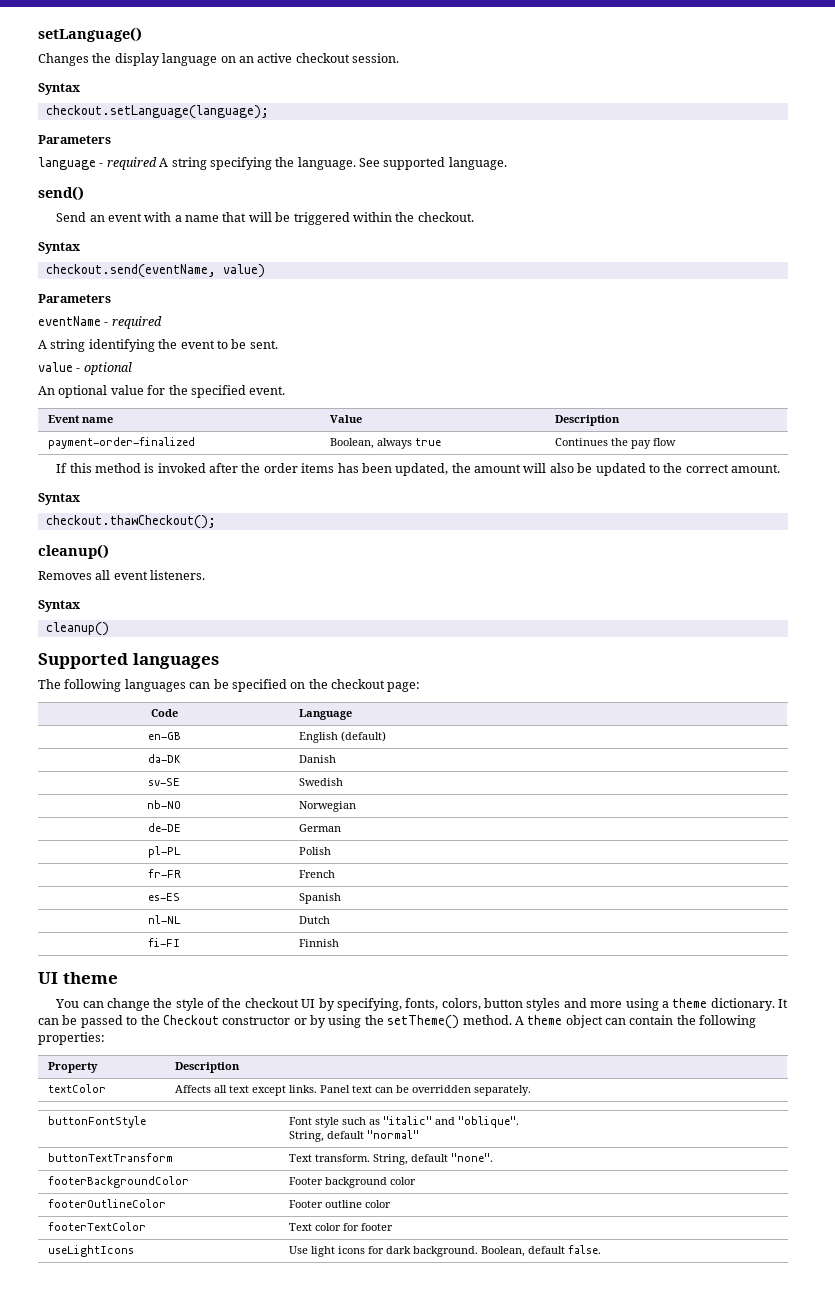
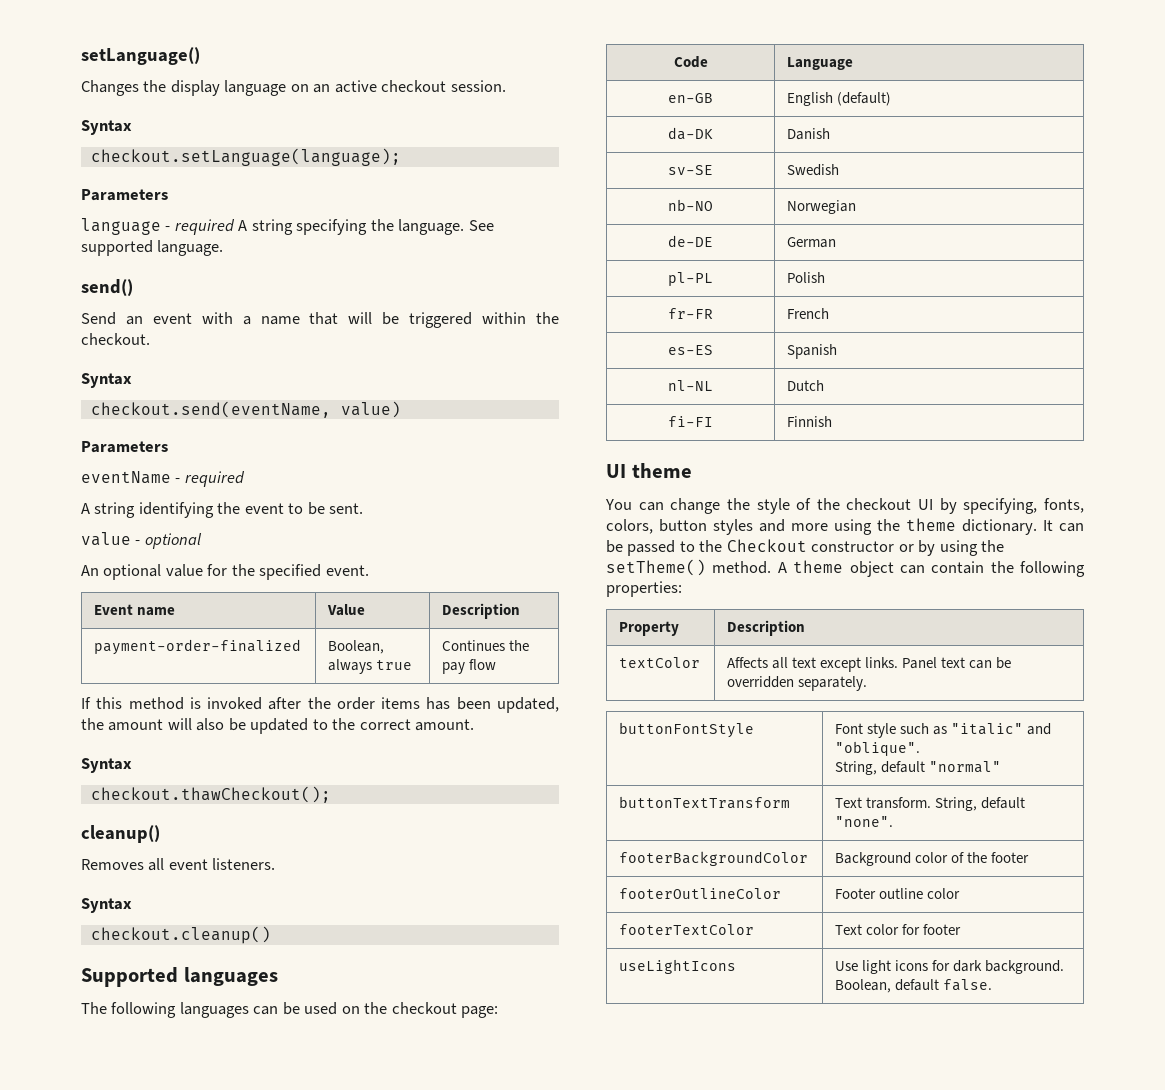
  Removes all event listeners.
  Syntax
- cleanup()
+ checkout.cleanup()
- The following languages can be specified on the checkout page:
+ The following languages can be used on the checkout page:
- You can change the style of the checkout UI by specifying, fonts, colors, button styles and more using a theme dictionary.
+ You can change the style of the checkout UI by specifying, fonts, colors, button styles and more using the theme dictionary.
- footerBackgroundColor | Footer background color
+ footerBackgroundColor | Background color of the footer

